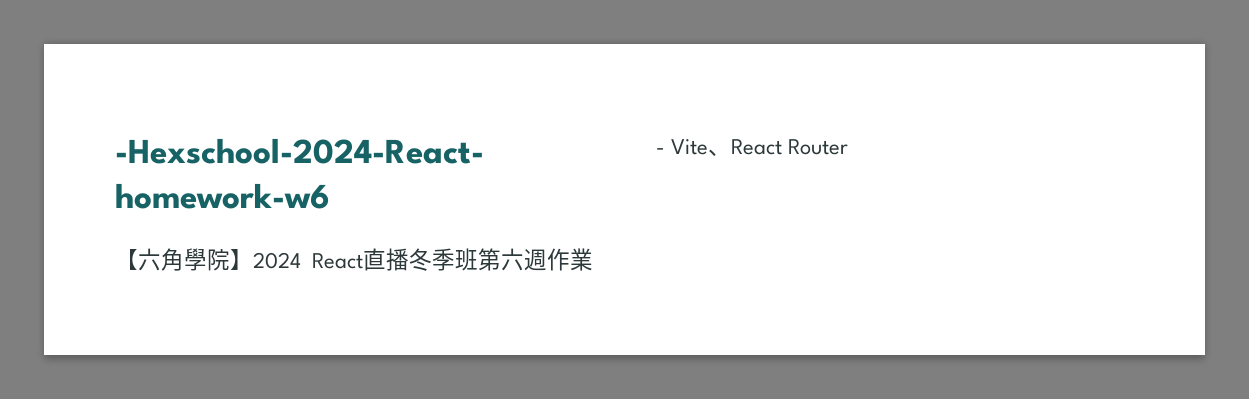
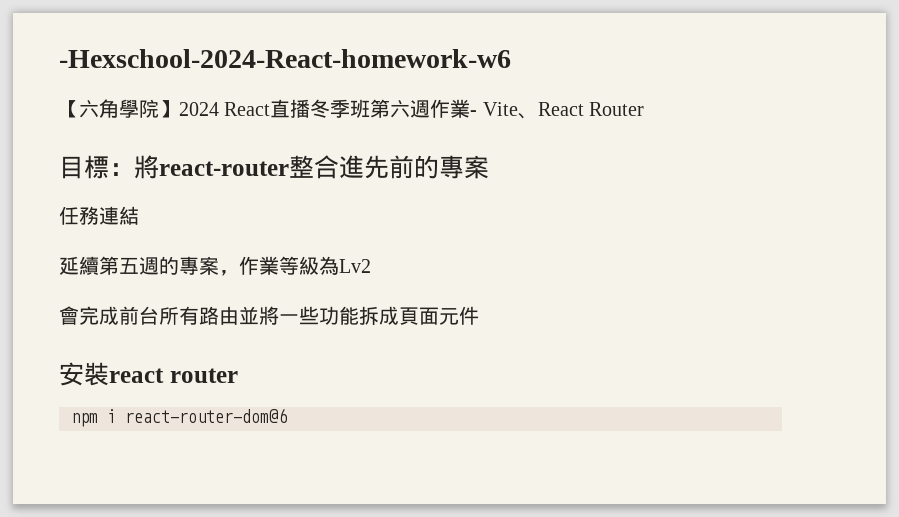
+ 目標：將react-router整合進先前的專案
+ 任務連結
+ 延續第五週的專案，作業等級為Lv2
+ 會完成前台所有路由並將一些功能拆成頁面元件
+ 安裝react router
+ npm i react-router-dom@6

